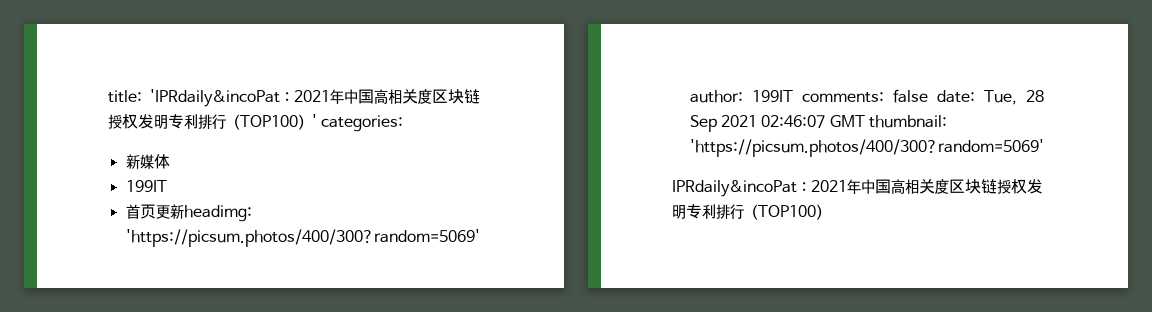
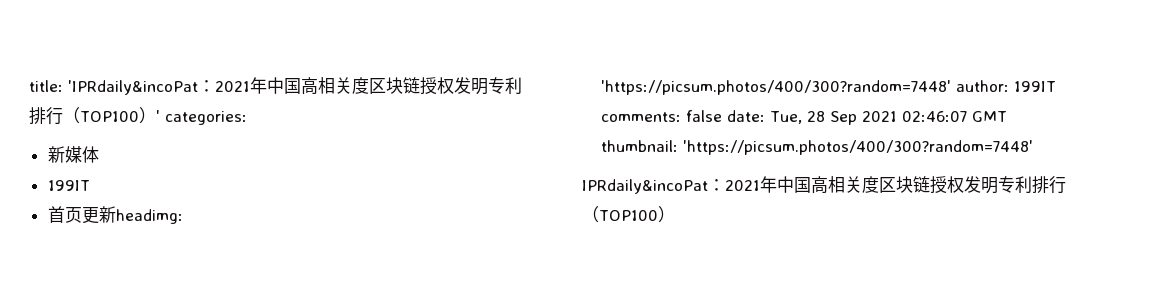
- 首页更新headimg: 'https://picsum.photos/400/300?random=5069' author: 199IT comments: false date: Tue, 28 Sep 2021 02:46:07 GMT thumbnail: 'https://picsum.photos/400/300?random=5069'
+ 首页更新headimg: 'https://picsum.photos/400/300?random=7448' author: 199IT comments: false date: Tue, 28 Sep 2021 02:46:07 GMT thumbnail: 'https://picsum.photos/400/300?random=7448'

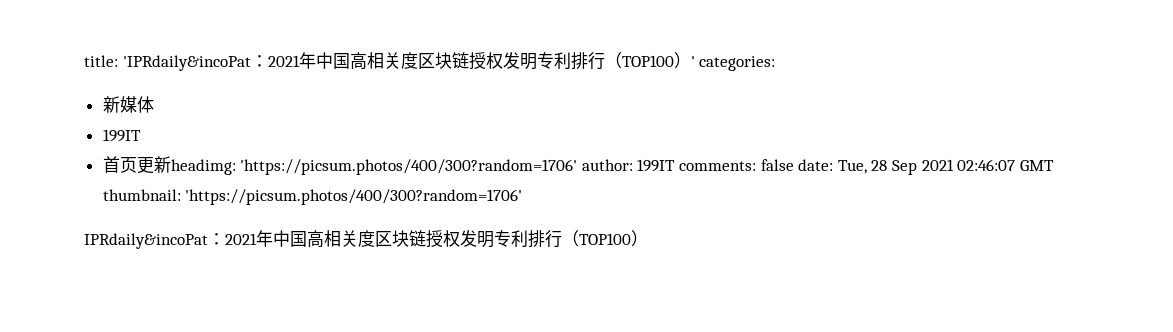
- 首页更新headimg: 'https://picsum.photos/400/300?random=7448' author: 199IT comments: false date: Tue, 28 Sep 2021 02:46:07 GMT thumbnail: 'https://picsum.photos/400/300?random=7448'
+ 首页更新headimg: 'https://picsum.photos/400/300?random=1706' author: 199IT comments: false date: Tue, 28 Sep 2021 02:46:07 GMT thumbnail: 'https://picsum.photos/400/300?random=1706'

